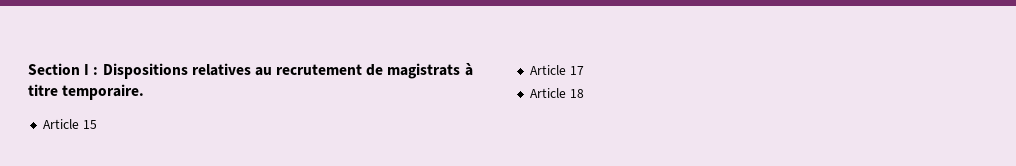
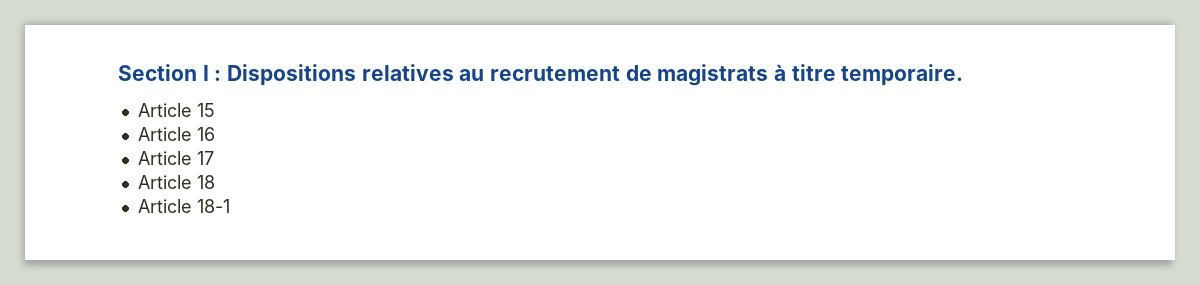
+ Article 16
+ Article 18-1

